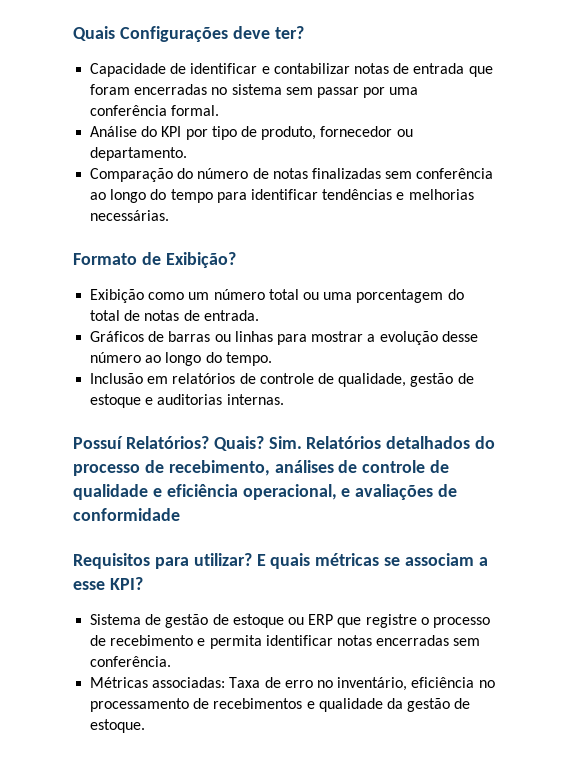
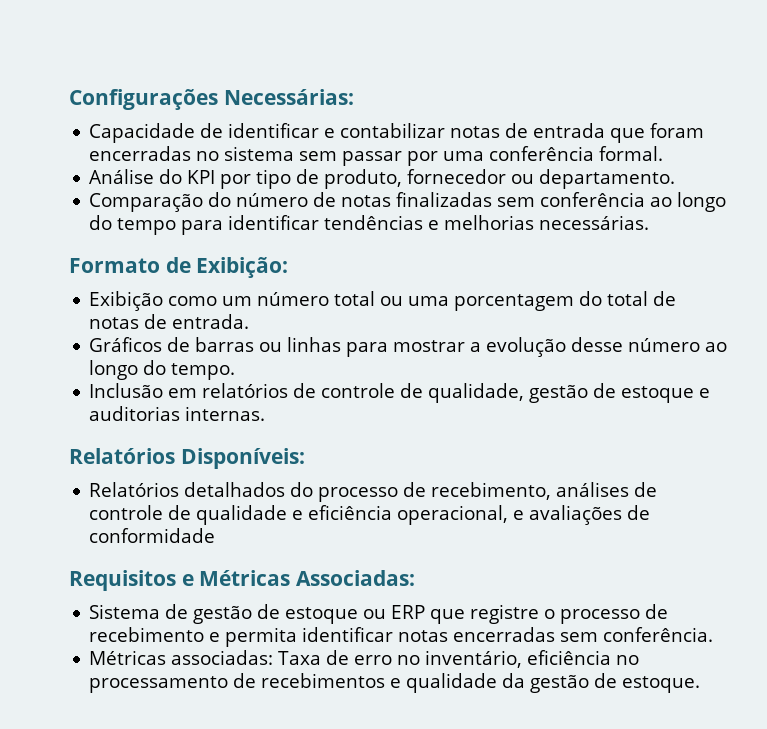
- Quais Configurações deve ter?
+ Configurações Necessárias:
- Formato de Exibição?
+ Formato de Exibição:
- Possuí Relatórios? Quais? Sim. Relatórios detalhados do processo de recebimento, análises de controle de qualidade e eficiência operacional, e avaliações de conformidade
+ Relatórios Disponíveis:
+ Relatórios detalhados do processo de recebimento, análises de controle de qualidade e eficiência operacional, e avaliações de conformidade
- Requisitos para utilizar? E quais métricas se associam a esse KPI?
+ Requisitos e Métricas Associadas:

